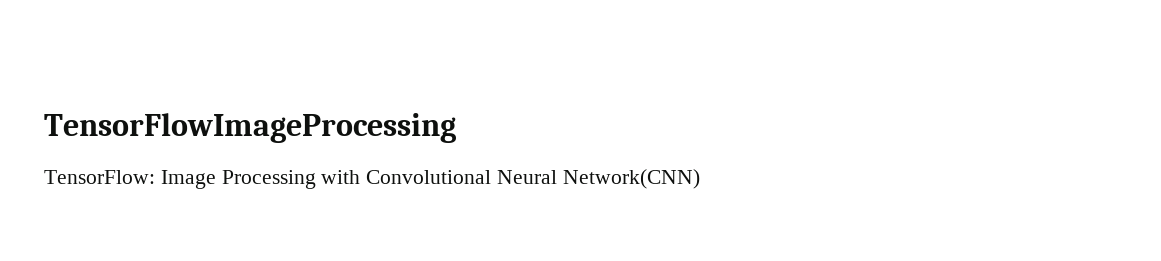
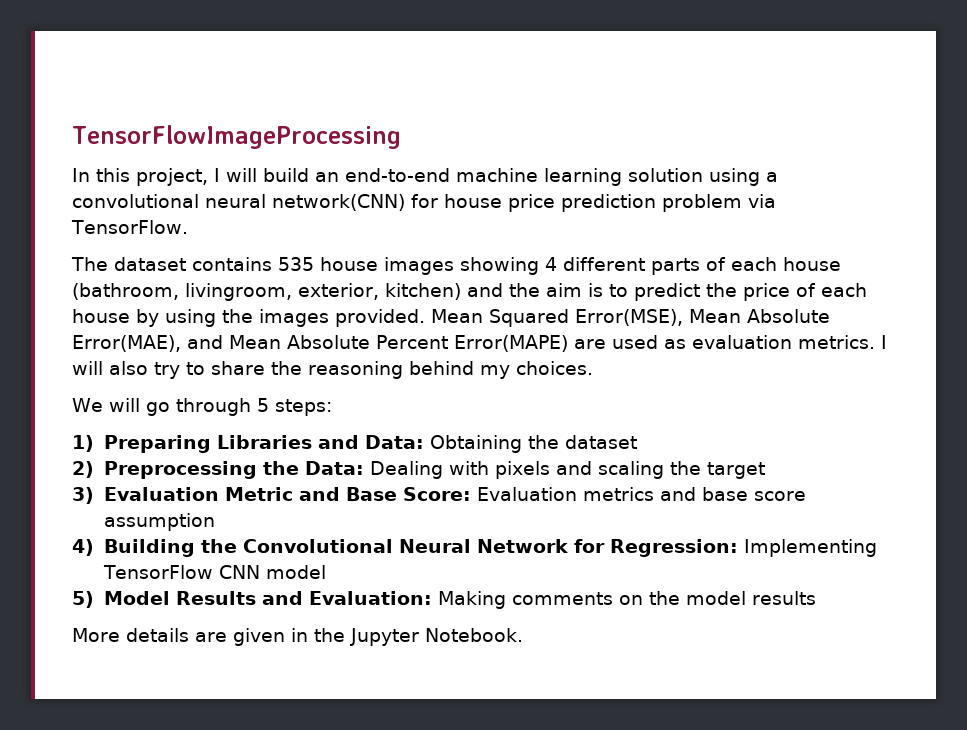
- TensorFlow: Image Processing with Convolutional Neural Network(CNN)
+ In this project, I will build an end-to-end machine learning solution using a convolutional neural network(CNN) for house price prediction problem via TensorFlow.
+ The dataset contains 535 house images showing 4 different parts of each house (bathroom, livingroom, exterior, kitchen) and the aim is to predict the price of each house by using the images provided. Mean Squared Error(MSE), Mean Absolute Error(MAE), and Mean Absolute Percent Error(MAPE) are used as evaluation metrics. I will also try to share the reasoning behind my choices.
+ We will go through 5 steps:
+ 1) Preparing Libraries and Data: Obtaining the dataset
+ 2) Preprocessing the Data: Dealing with pixels and scaling the target
+ 3) Evaluation Metric and Base Score: Evaluation metrics and base score assumption
+ 4) Building the Convolutional Neural Network for Regression: Implementing TensorFlow CNN model
+ 5) Model Results and Evaluation: Making comments on the model results
+ More details are given in the Jupyter Notebook.

